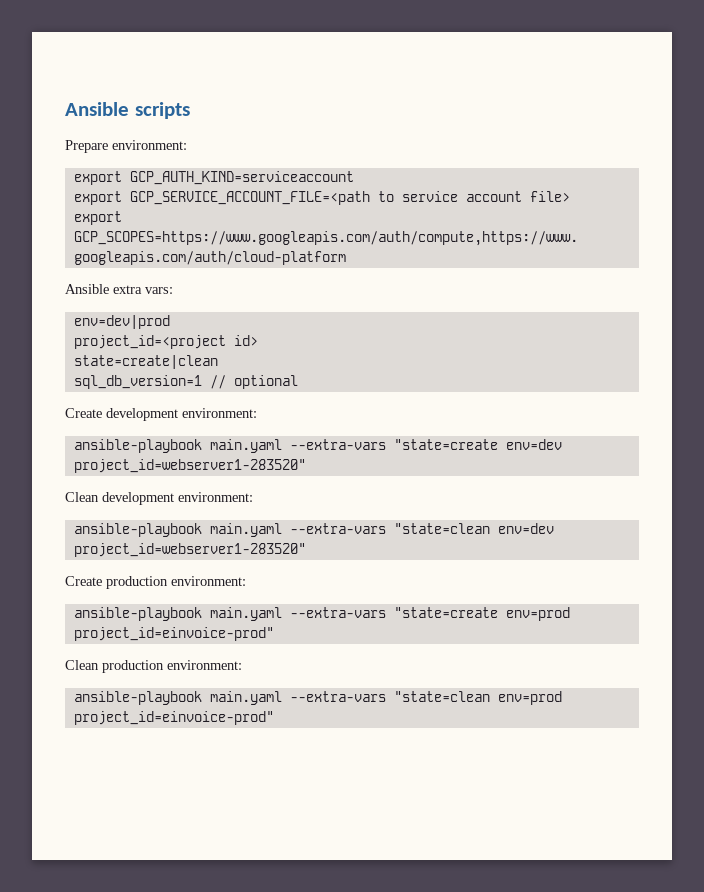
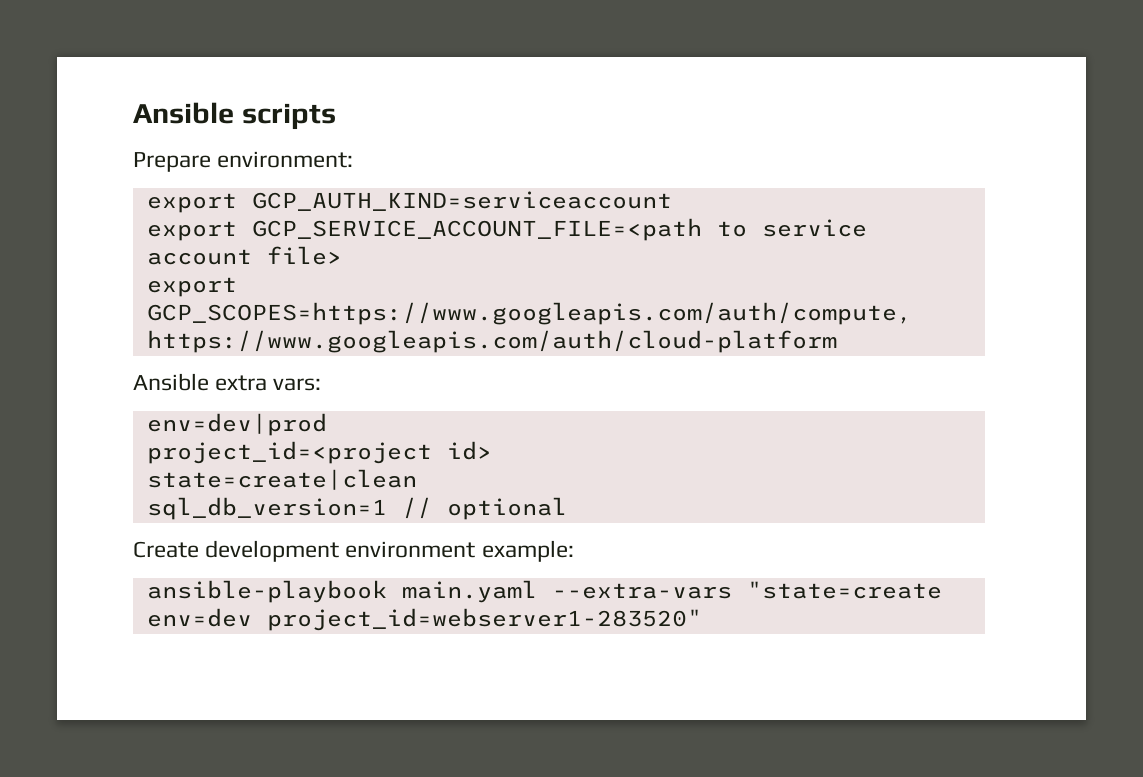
- Create development environment:
+ Create development environment example:
- Clean development environment:
- ansible-playbook main.yaml --extra-vars "state=clean env=dev project_id=webserver1-283520"
- Create production environment:
- ansible-playbook main.yaml --extra-vars "state=create env=prod project_id=einvoice-prod"
- Clean production environment:
- ansible-playbook main.yaml --extra-vars "state=clean env=prod project_id=einvoice-prod"

